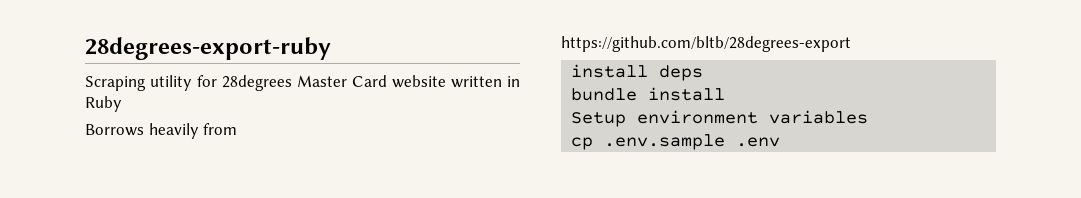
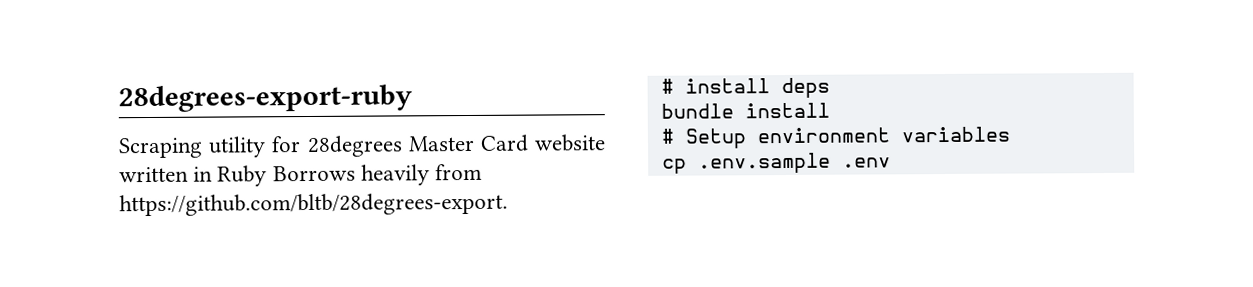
- Scraping utility for 28degrees Master Card website written in Ruby
- Borrows heavily from https://github.com/bltb/28degrees-export
- install deps
+ Scraping utility for 28degrees Master Card website written in Ruby Borrows heavily from https://github.com/bltb/28degrees-export.
+ # install deps
- Setup environment variables
+ # Setup environment variables

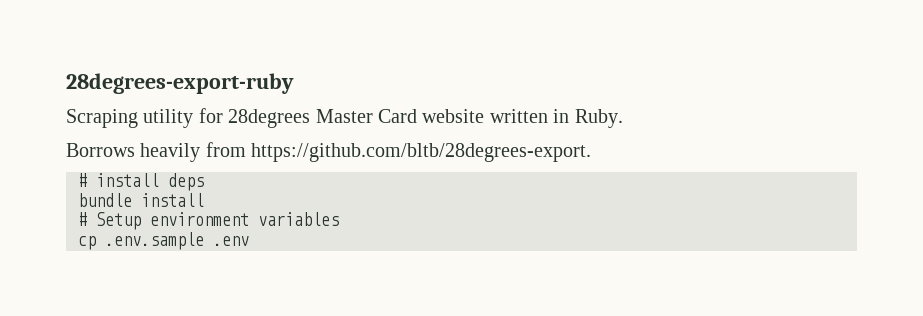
- Scraping utility for 28degrees Master Card website written in Ruby Borrows heavily from https://github.com/bltb/28degrees-export.
+ Scraping utility for 28degrees Master Card website written in Ruby.
+ Borrows heavily from https://github.com/bltb/28degrees-export.

